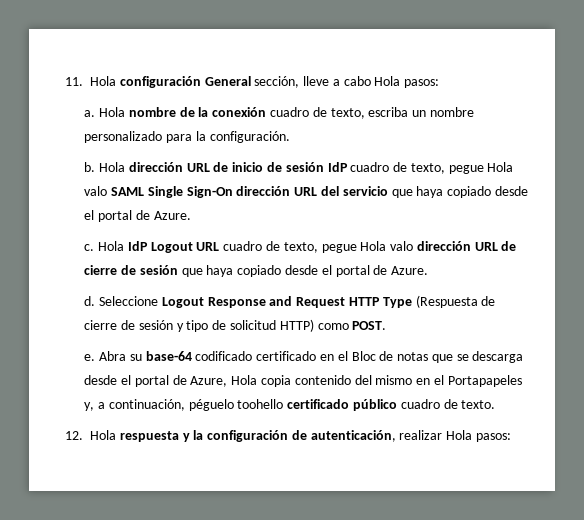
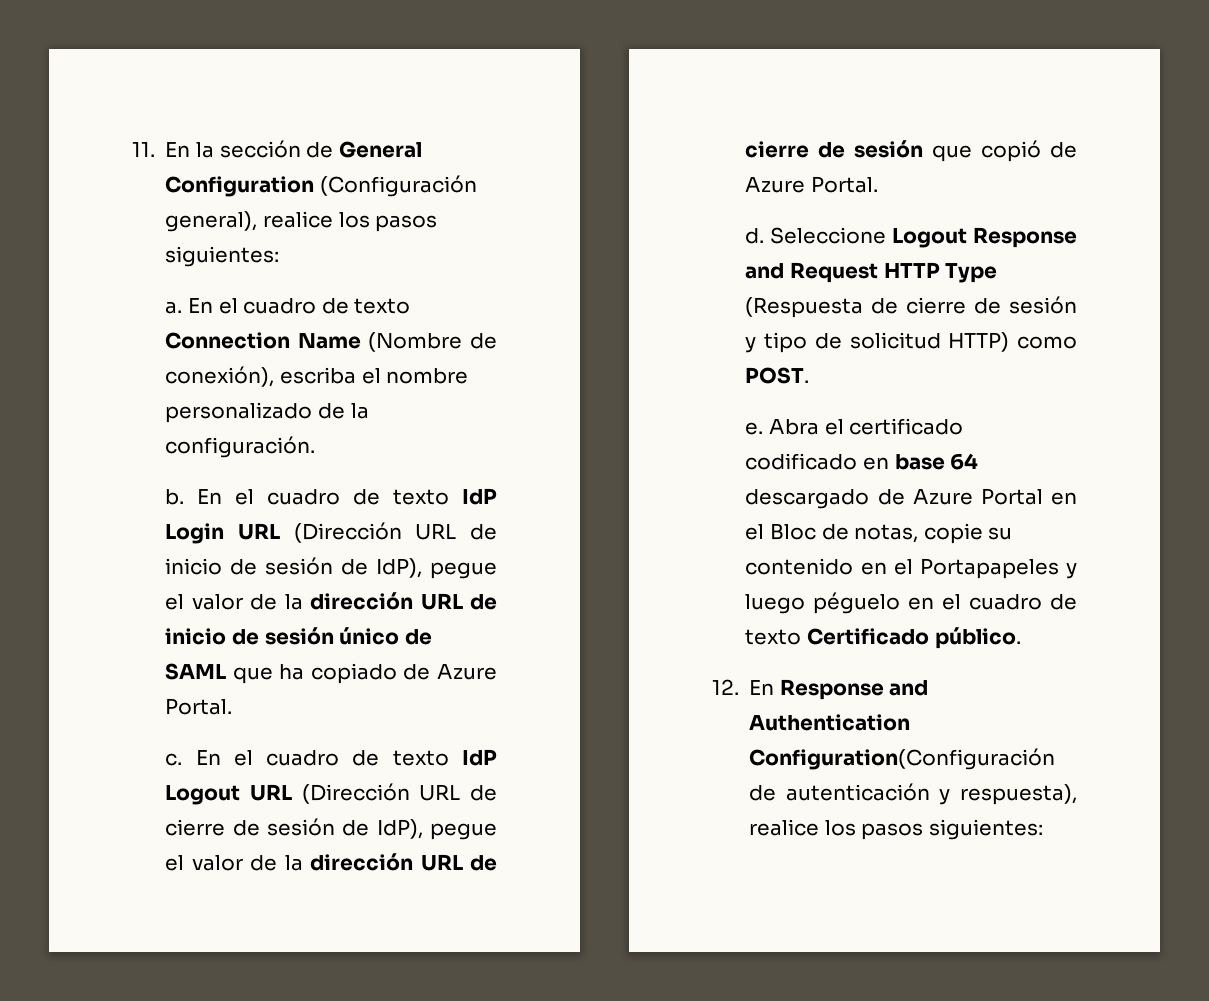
- 11. Hola configuración General sección, lleve a cabo Hola pasos:
- a. Hola nombre de la conexión cuadro de texto, escriba un nombre personalizado para la configuración.
+ 11. En la sección de General Configuration (Configuración general), realice los pasos siguientes:
+ a. En el cuadro de texto Connection Name (Nombre de conexión), escriba el nombre personalizado de la configuración.
- Hola dirección URL de inicio de sesión IdP cuadro de texto, pegue Hola valo SAML Single Sign-On dirección URL del servicio que haya copiado desde el portal de Azure.
- c. Hola IdP Logout URL cuadro de texto, pegue Hola valo dirección URL de cierre de sesión que haya copiado desde el portal de Azure.
+ En el cuadro de texto IdP Login URL (Dirección URL de inicio de sesión de IdP), pegue el valor de la dirección URL de inicio de sesión único de SAML que ha copiado de Azure Portal.
+ c. En el cuadro de texto IdP Logout URL (Dirección URL de cierre de sesión de IdP), pegue el valor de la dirección URL de cierre de sesión que copió de Azure Portal.
- Abra su base-64 codificado certificado en el Bloc de notas que se descarga desde el portal de Azure, Hola copia contenido del mismo en el Portapapeles y, a continuación, péguelo toohello certificado público cuadro de texto.
- 12. Hola respuesta y la configuración de autenticación, realizar Hola pasos:
+ Abra el certificado codificado en base 64 descargado de Azure Portal en el Bloc de notas, copie su contenido en el Portapapeles y luego péguelo en el cuadro de texto Certificado público.
+ 12. En Response and Authentication Configuration(Configuración de autenticación y respuesta), realice los pasos siguientes:

